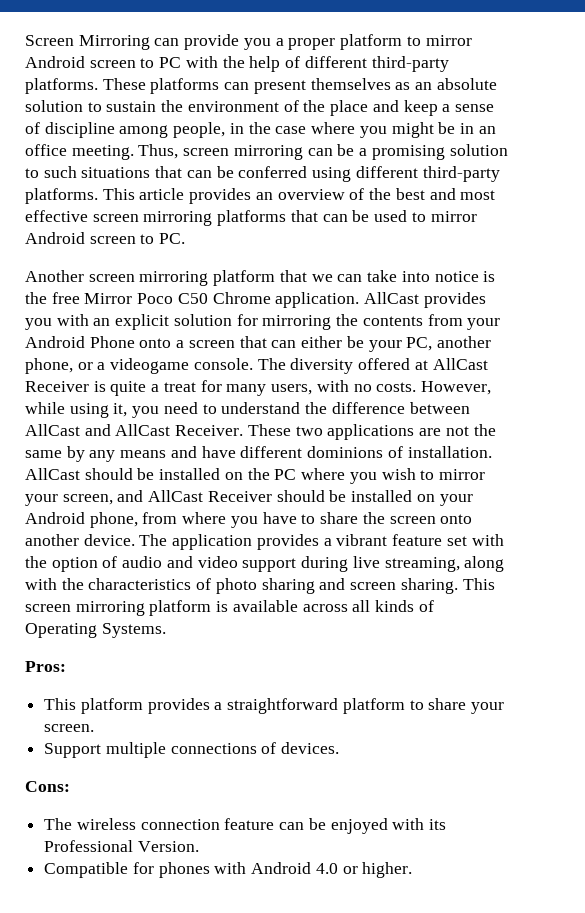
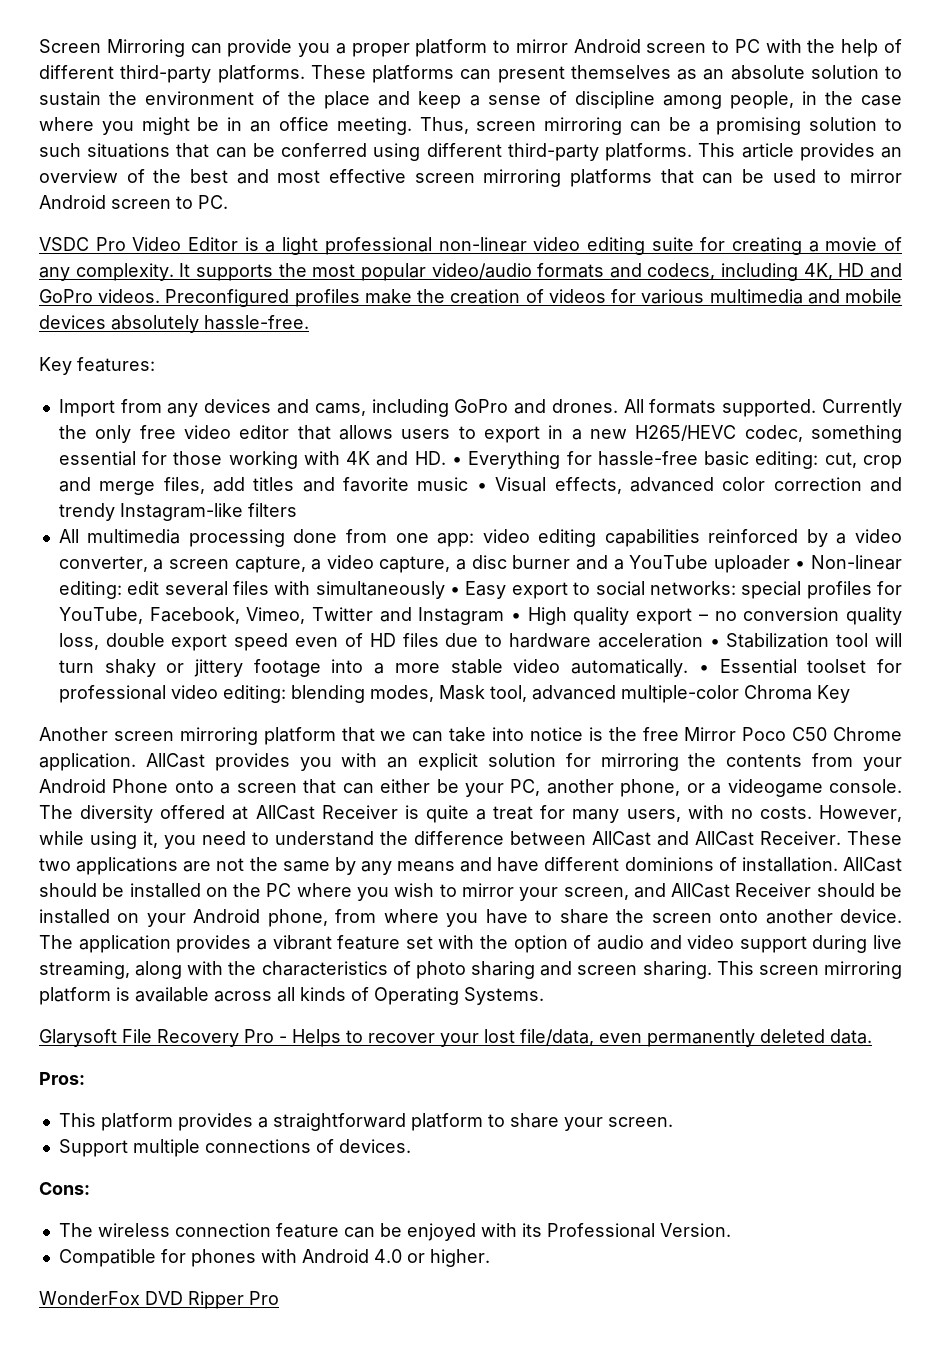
+ VSDC Pro Video Editor is a light professional non-linear video editing suite for creating a movie of any complexity. It supports the most popular video/audio formats and codecs, including 4K, HD and GoPro videos. Preconfigured profiles make the creation of videos for various multimedia and mobile devices absolutely hassle-free.
+ Key features:
+ Import from any devices and cams, including GoPro and drones. All formats supported. Сurrently the only free video editor that allows users to export in a new H265/HEVC codec, something essential for those working with 4K and HD. • Everything for hassle-free basic editing: cut, crop and merge files, add titles and favorite music • Visual effects, advanced color correction and trendy Instagram-like filters
+ All multimedia processing done from one app: video editing capabilities reinforced by a video converter, a screen capture, a video capture, a disc burner and a YouTube uploader • Non-linear editing: edit several files with simultaneously • Easy export to social networks: special profiles for YouTube, Facebook, Vimeo, Twitter and Instagram • High quality export – no conversion quality loss, double export speed even of HD files due to hardware acceleration • Stabilization tool will turn shaky or jittery footage into a more stable video automatically. • Essential toolset for professional video editing: blending modes, Mask tool, advanced multiple-color Chroma Key
+ Glarysoft File Recovery Pro - Helps to recover your lost file/data, even permanently deleted data.
+ WonderFox DVD Ripper Pro

